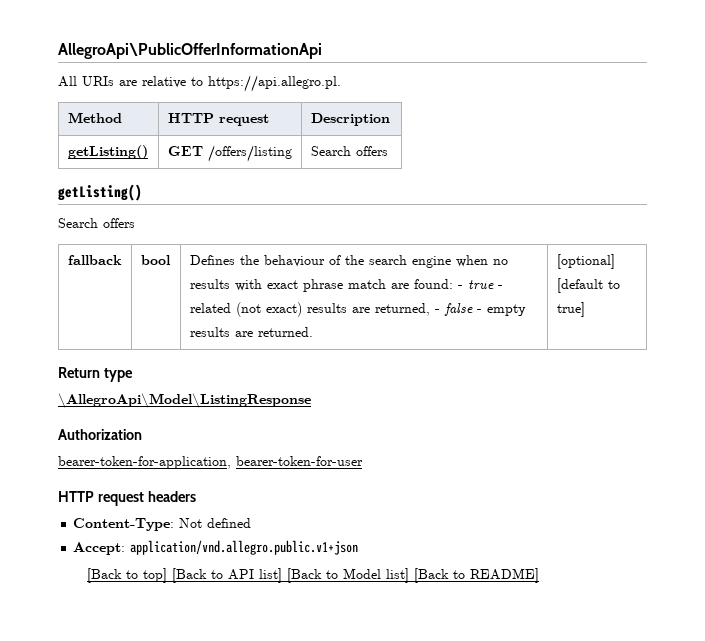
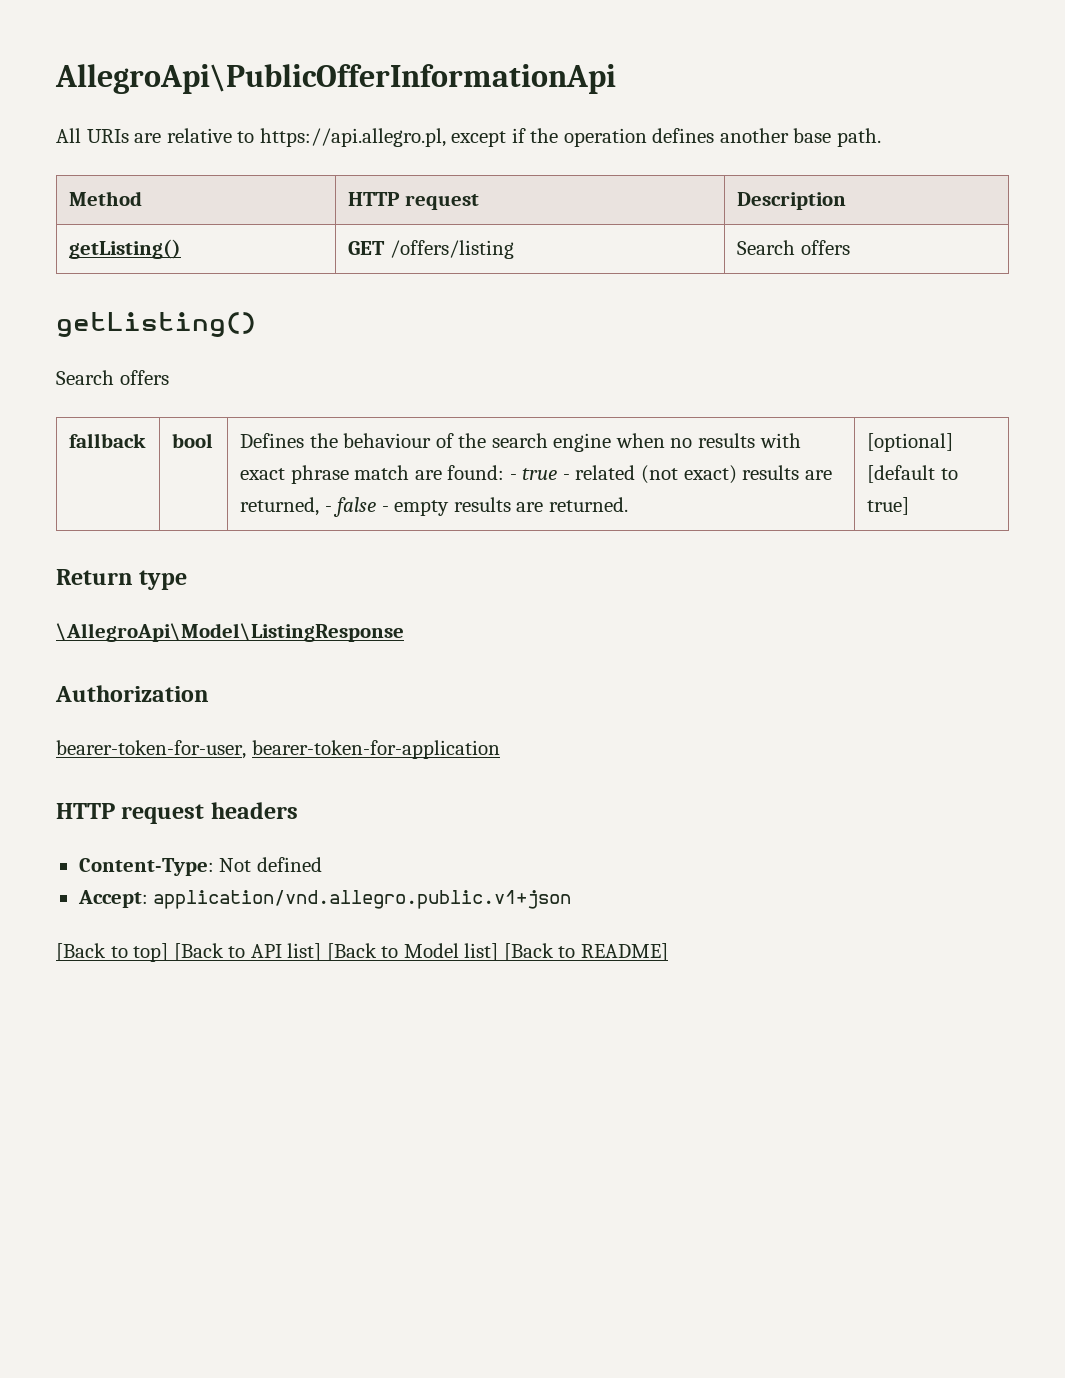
- All URIs are relative to https://api.allegro.pl.
+ All URIs are relative to https://api.allegro.pl, except if the operation defines another base path.
- bearer-token-for-application, bearer-token-for-user
+ bearer-token-for-user, bearer-token-for-application

